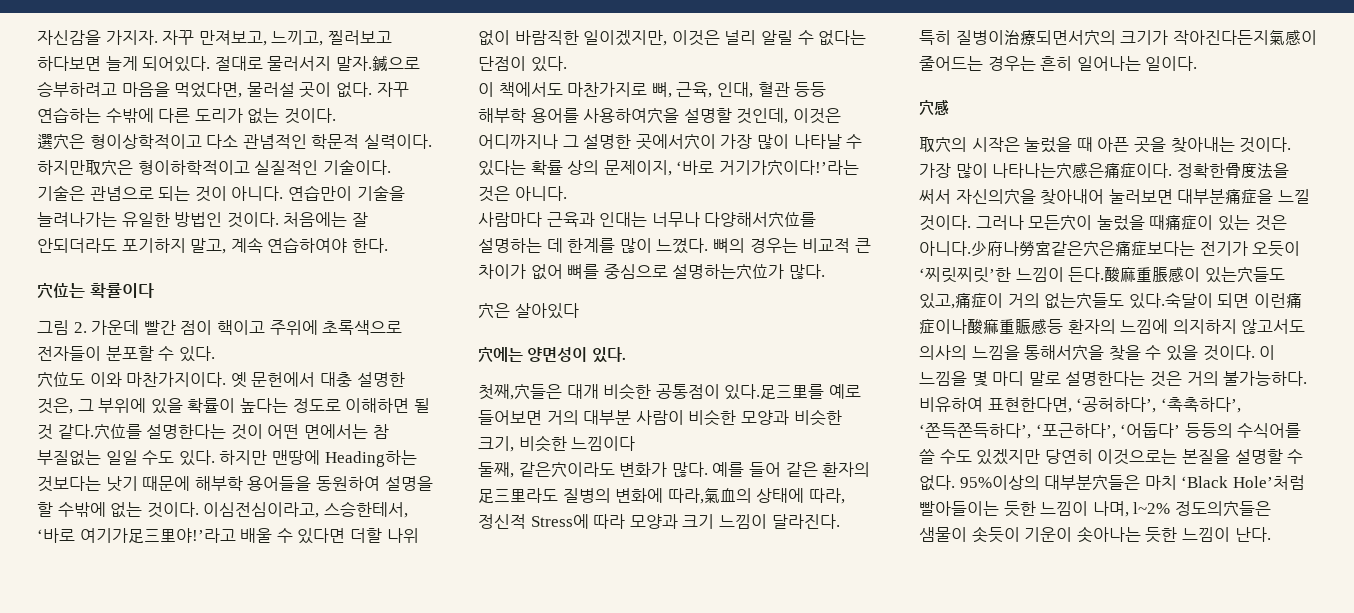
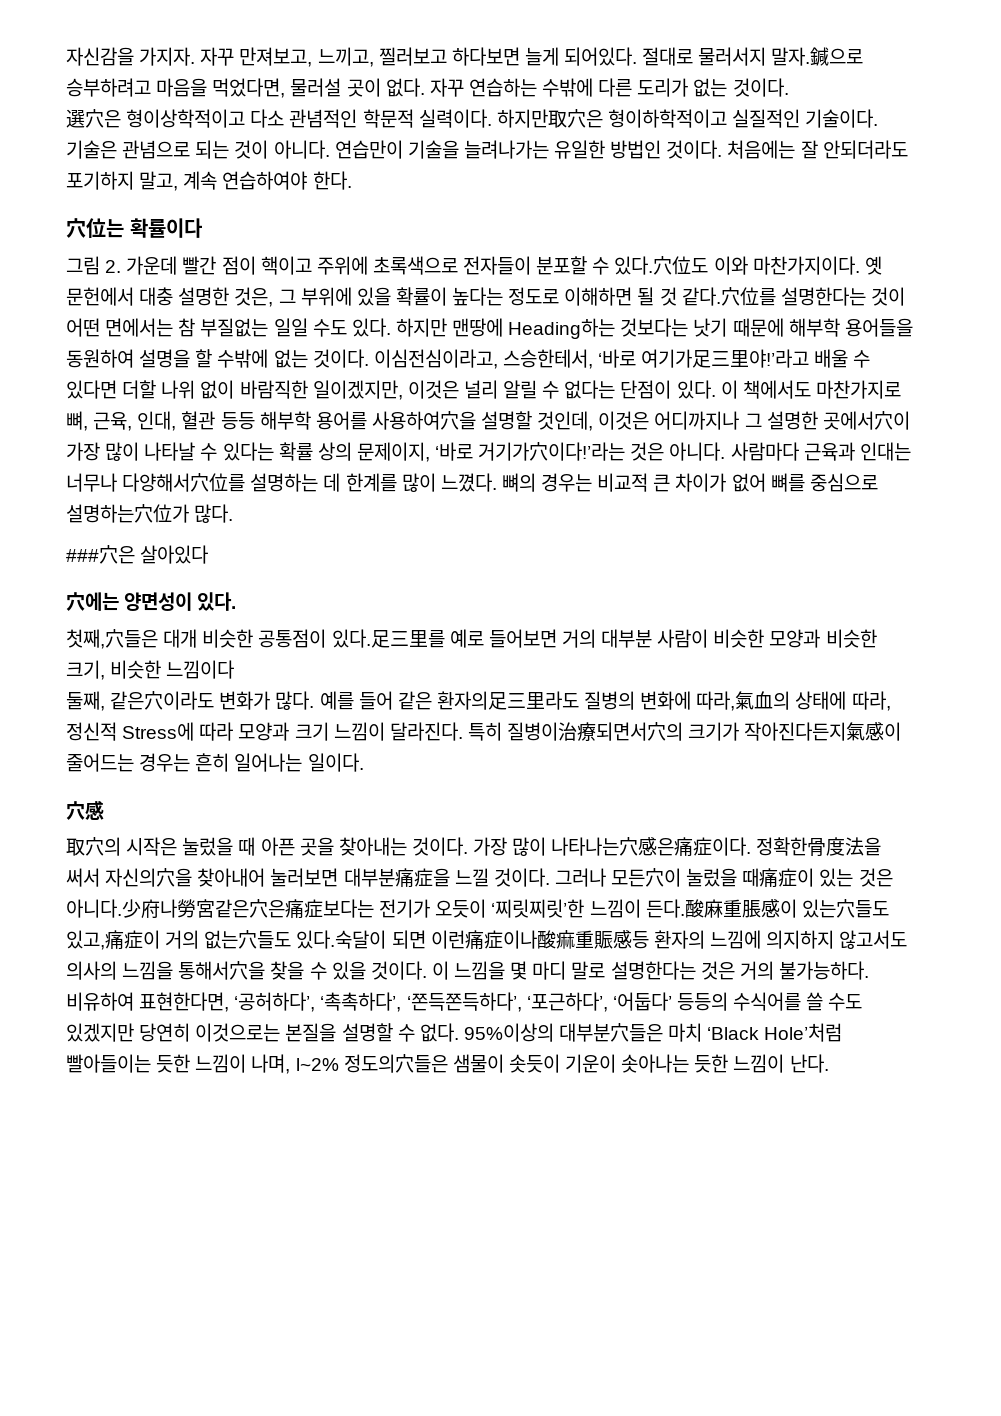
- 그림 2. 가운데 빨간 점이 핵이고 주위에 초록색으로 전자들이 분포할 수 있다.
- 穴位도 이와 마찬가지이다.
+ 그림 2. 가운데 빨간 점이 핵이고 주위에 초록색으로 전자들이 분포할 수 있다.穴位도 이와 마찬가지이다.
- 이심전심이라고, 스승한테서, ‘바로 여기가足三里야!’라고 배울 수 있다면 더할 나위 없이 바람직한 일이겠지만, 이것은 널리 알릴 수 없다는 단점이 있다.
- 이 책에서도 마찬가지로 뼈, 근육, 인대, 혈관 등등 해부학 용어를 사용하여穴을 설명할 것인데, 이것은 어디까지나 그 설명한 곳에서穴이 가장 많이 나타날 수 있다는 확률 상의 문제이지, ‘바로 거기가穴이다!’라는 것은 아니다.
- 사람마다 근육과 인대는 너무나 다양해서穴位를 설명하는 데 한계를 많이 느꼈다.
+ 이심전심이라고, 스승한테서, ‘바로 여기가足三里야!’라고 배울 수 있다면 더할 나위 없이 바람직한 일이겠지만, 이것은 널리 알릴 수 없다는 단점이 있다. 이 책에서도 마찬가지로 뼈, 근육, 인대, 혈관 등등 해부학 용어를 사용하여穴을 설명할 것인데, 이것은 어디까지나 그 설명한 곳에서穴이 가장 많이 나타날 수 있다는 확률 상의 문제이지, ‘바로 거기가穴이다!’라는 것은 아니다. 사람마다 근육과 인대는 너무나 다양해서穴位를 설명하는 데 한계를 많이 느꼈다.
- 穴은 살아있다
+ ###穴은 살아있다

